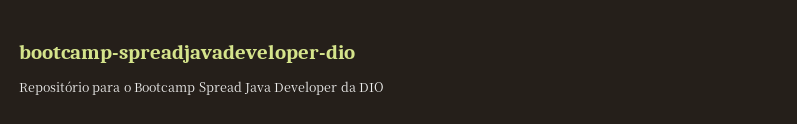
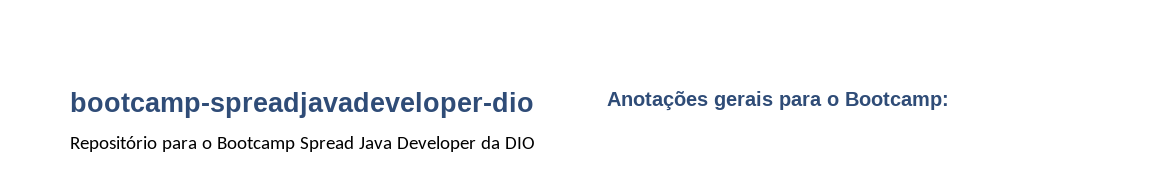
+ Anotações gerais para o Bootcamp:

